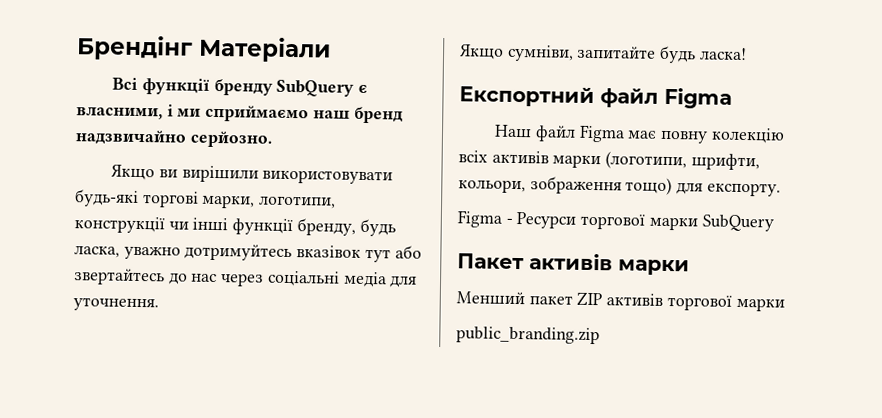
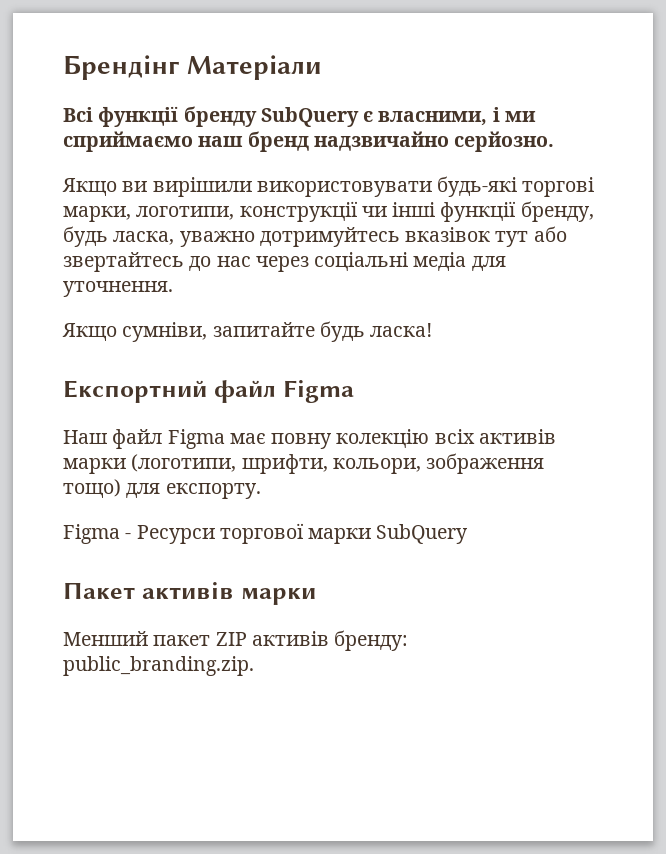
- Менший пакет ZIP активів торгової марки
- public_branding.zip
+ Менший пакет ZIP активів бренду: public_branding.zip.

